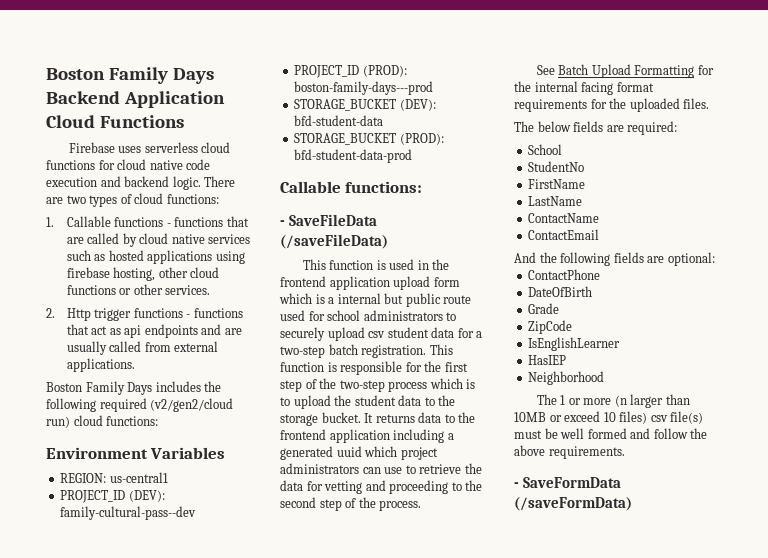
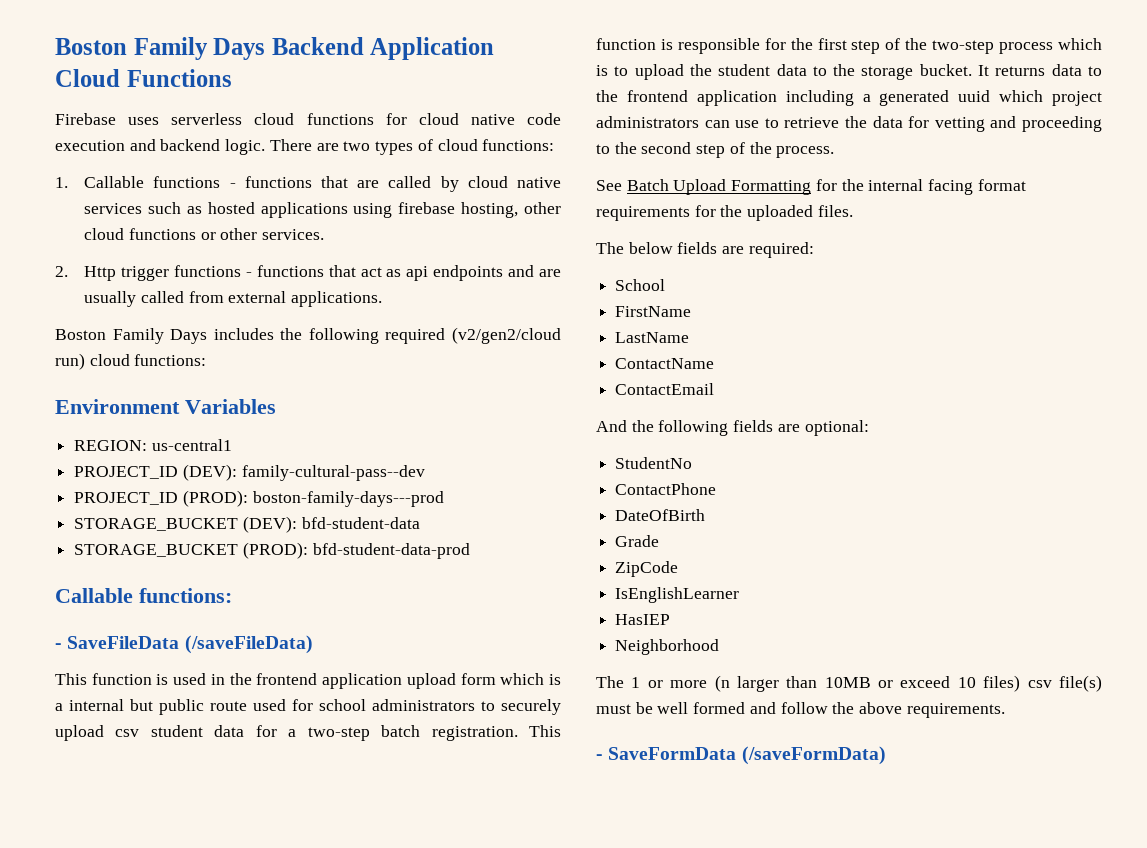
- StudentNo
+ StudentNo

